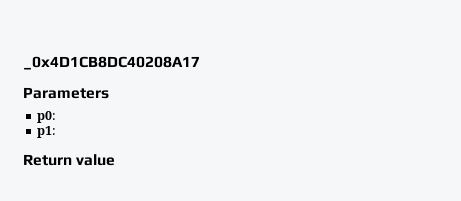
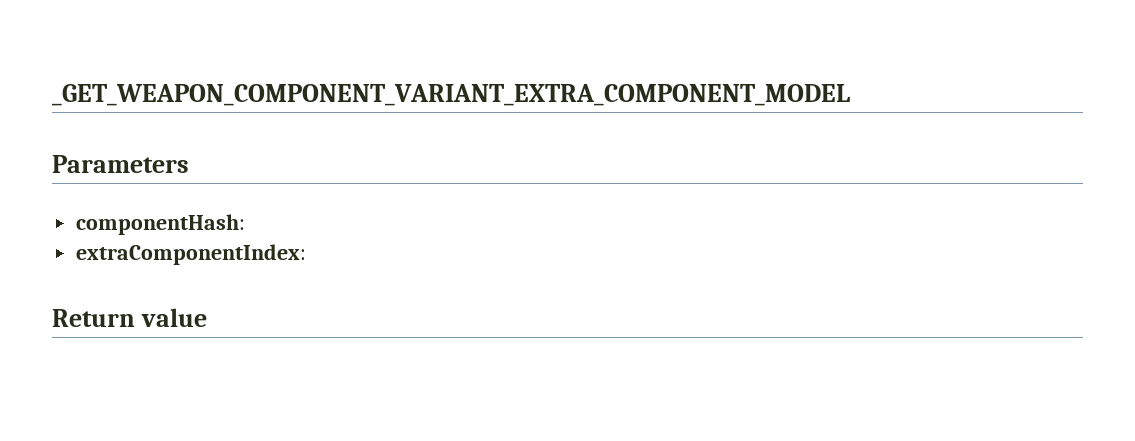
- _0x4D1CB8DC40208A17
+ _GET_WEAPON_COMPONENT_VARIANT_EXTRA_COMPONENT_MODEL
- p0:
- p1:
+ componentHash:
+ extraComponentIndex:

